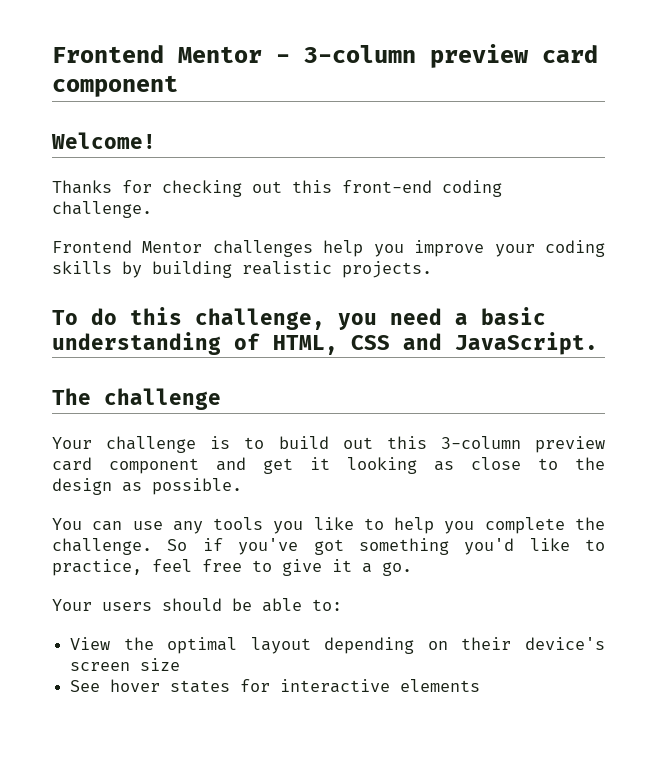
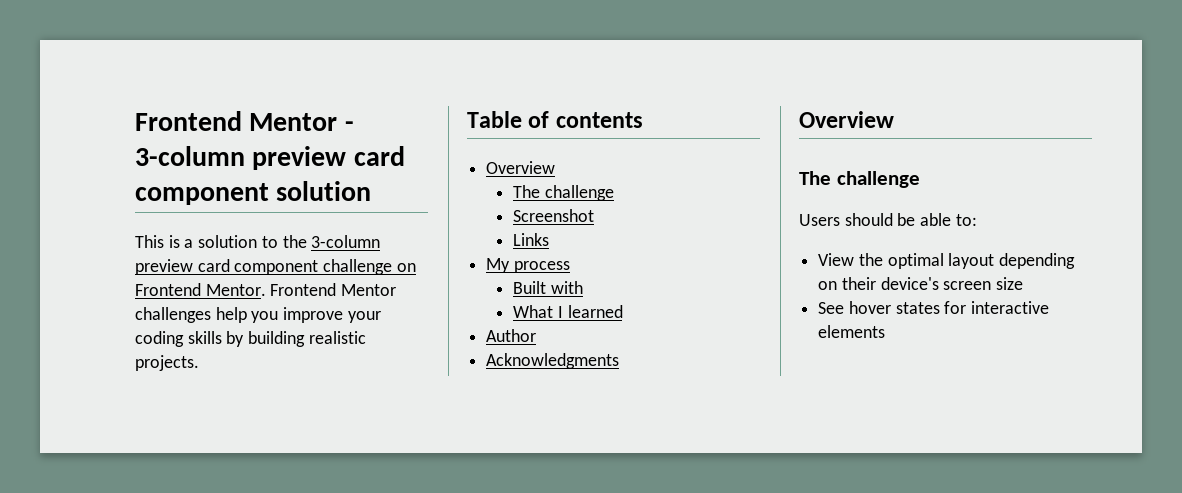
- Frontend Mentor - 3-column preview card component
- Welcome!
- Thanks for checking out this front-end coding challenge.
- Frontend Mentor challenges help you improve your coding skills by building realistic projects.
+ Frontend Mentor - 3-column preview card component solution
+ This is a solution to the 3-column preview card component challenge on Frontend Mentor. Frontend Mentor challenges help you improve your coding skills by building realistic projects.
- To do this challenge, you need a basic understanding of HTML, CSS and JavaScript.
+ Table of contents
+ Overview
  The challenge
- Your challenge is to build out this 3-column preview card component and get it looking as close to the design as possible.
- You can use any tools you like to help you complete the challenge. So if you've got something you'd like to practice, feel free to give it a go.
- Your users should be able to:
+ Screenshot
+ Links
+ My process
+ Built with
+ What I learned
+ Author
+ Acknowledgments
+ Overview
+ The challenge
+ Users should be able to:

